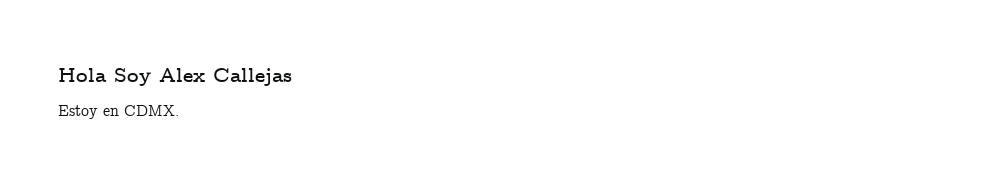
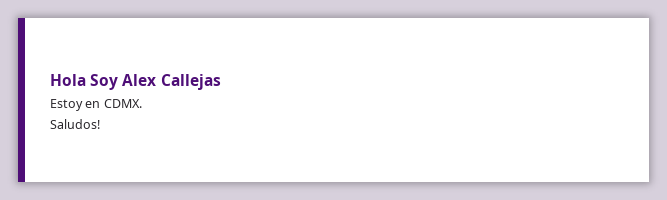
+ Saludos!

